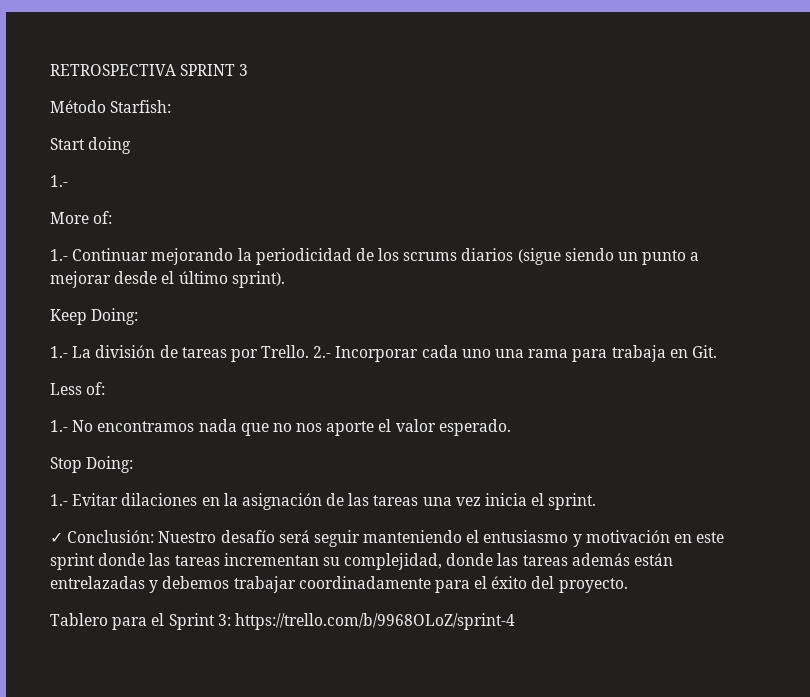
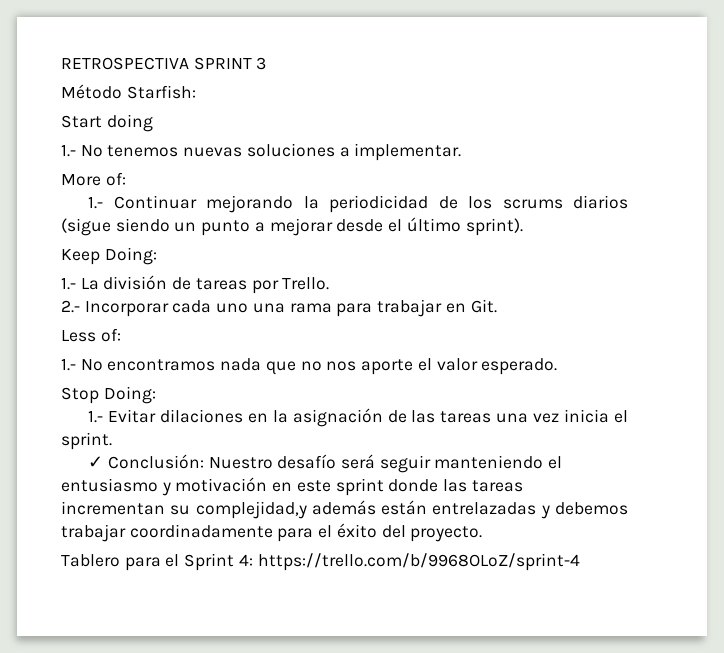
  Start doing
- 1.-
+ 1.- No tenemos nuevas soluciones a implementar.
- 1.- La división de tareas por Trello. 2.- Incorporar cada uno una rama para trabaja en Git.
+ 1.- La división de tareas por Trello.
+ 2.- Incorporar cada uno una rama para trabajar en Git.
- ✓ Conclusión: Nuestro desafío será seguir manteniendo el entusiasmo y motivación en este sprint donde las tareas incrementan su complejidad, donde las tareas además están entrelazadas y debemos trabajar coordinadamente para el éxito del proyecto.
+ ✓ Conclusión: Nuestro desafío será seguir manteniendo el entusiasmo y motivación en este sprint donde las tareas incrementan su complejidad,y además están entrelazadas y debemos trabajar coordinadamente para el éxito del proyecto.
- Tablero para el Sprint 3: https://trello.com/b/9968OLoZ/sprint-4
+ Tablero para el Sprint 4: https://trello.com/b/9968OLoZ/sprint-4

